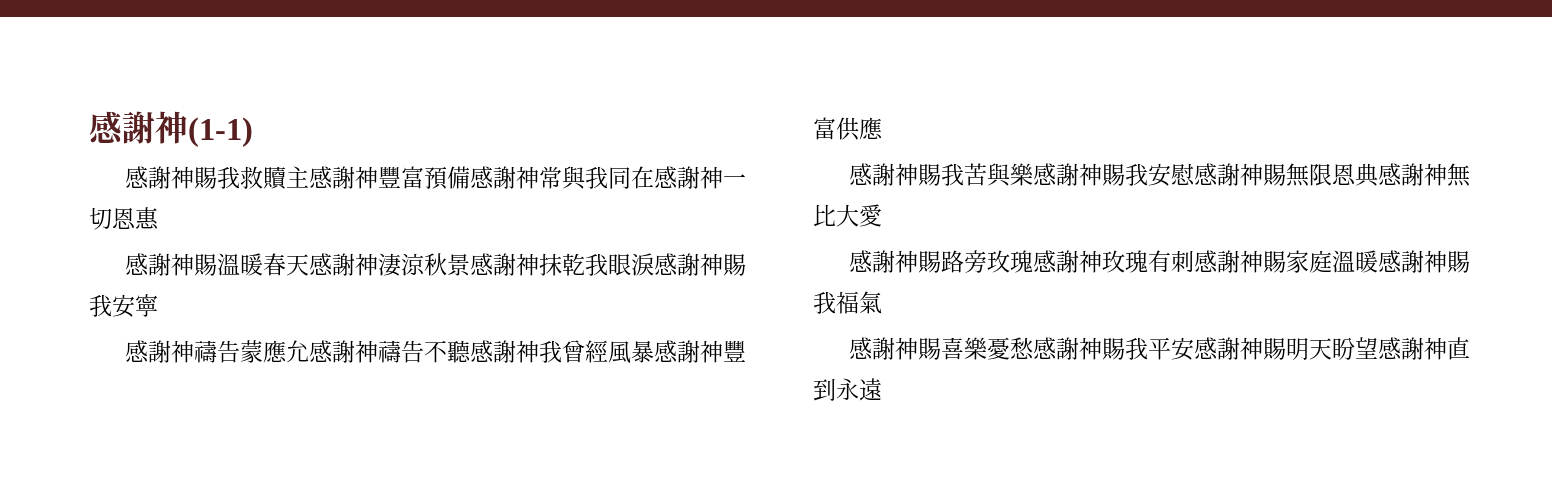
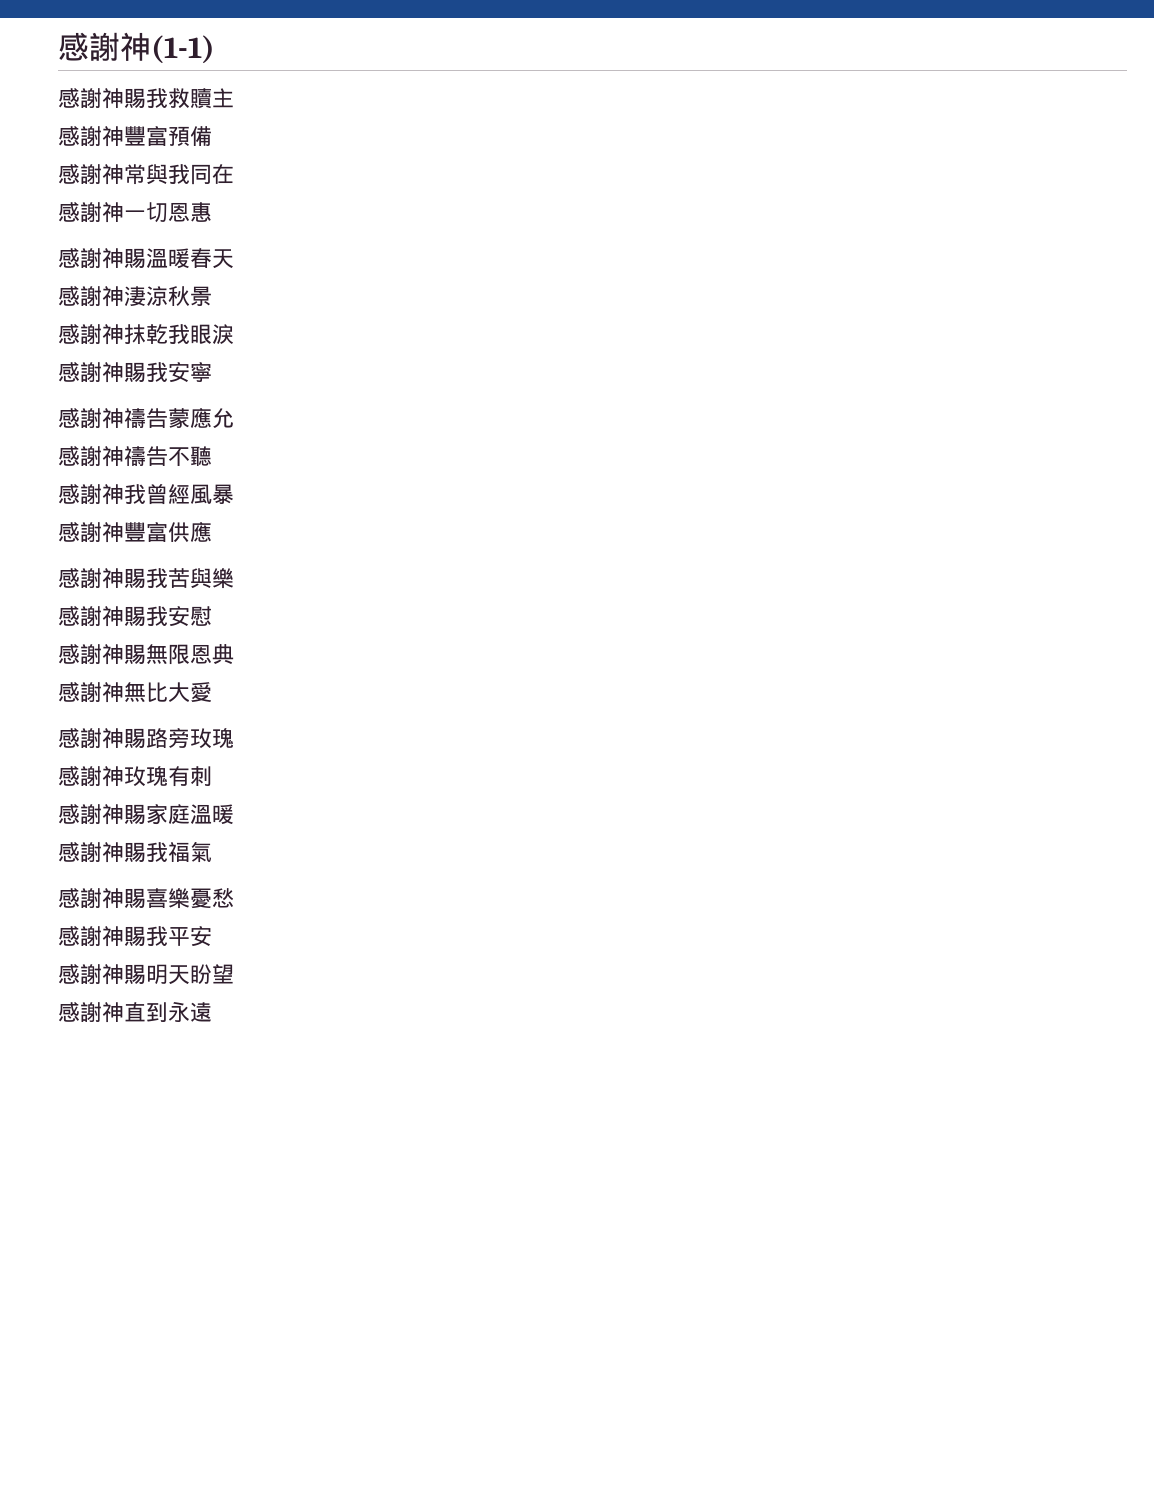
- 感謝神賜我救贖主感謝神豐富預備感謝神常與我同在感謝神一切恩惠
+ 感謝神賜我救贖主
+ 感謝神豐富預備
+ 感謝神常與我同在
+ 感謝神一切恩惠
- 感謝神賜溫暖春天感謝神淒涼秋景感謝神抹乾我眼淚感謝神賜我安寧
+ 感謝神賜溫暖春天
+ 感謝神淒涼秋景
+ 感謝神抹乾我眼淚
+ 感謝神賜我安寧
- 感謝神禱告蒙應允感謝神禱告不聽感謝神我曾經風暴感謝神豐富供應
+ 感謝神禱告蒙應允
+ 感謝神禱告不聽
+ 感謝神我曾經風暴
+ 感謝神豐富供應
- 感謝神賜我苦與樂感謝神賜我安慰感謝神賜無限恩典感謝神無比大愛
+ 感謝神賜我苦與樂
+ 感謝神賜我安慰
+ 感謝神賜無限恩典
+ 感謝神無比大愛
- 感謝神賜路旁玫瑰感謝神玫瑰有刺感謝神賜家庭溫暖感謝神賜我福氣
+ 感謝神賜路旁玫瑰
+ 感謝神玫瑰有刺
+ 感謝神賜家庭溫暖
+ 感謝神賜我福氣
- 感謝神賜喜樂憂愁感謝神賜我平安感謝神賜明天盼望感謝神直到永遠
+ 感謝神賜喜樂憂愁
+ 感謝神賜我平安
+ 感謝神賜明天盼望
+ 感謝神直到永遠

